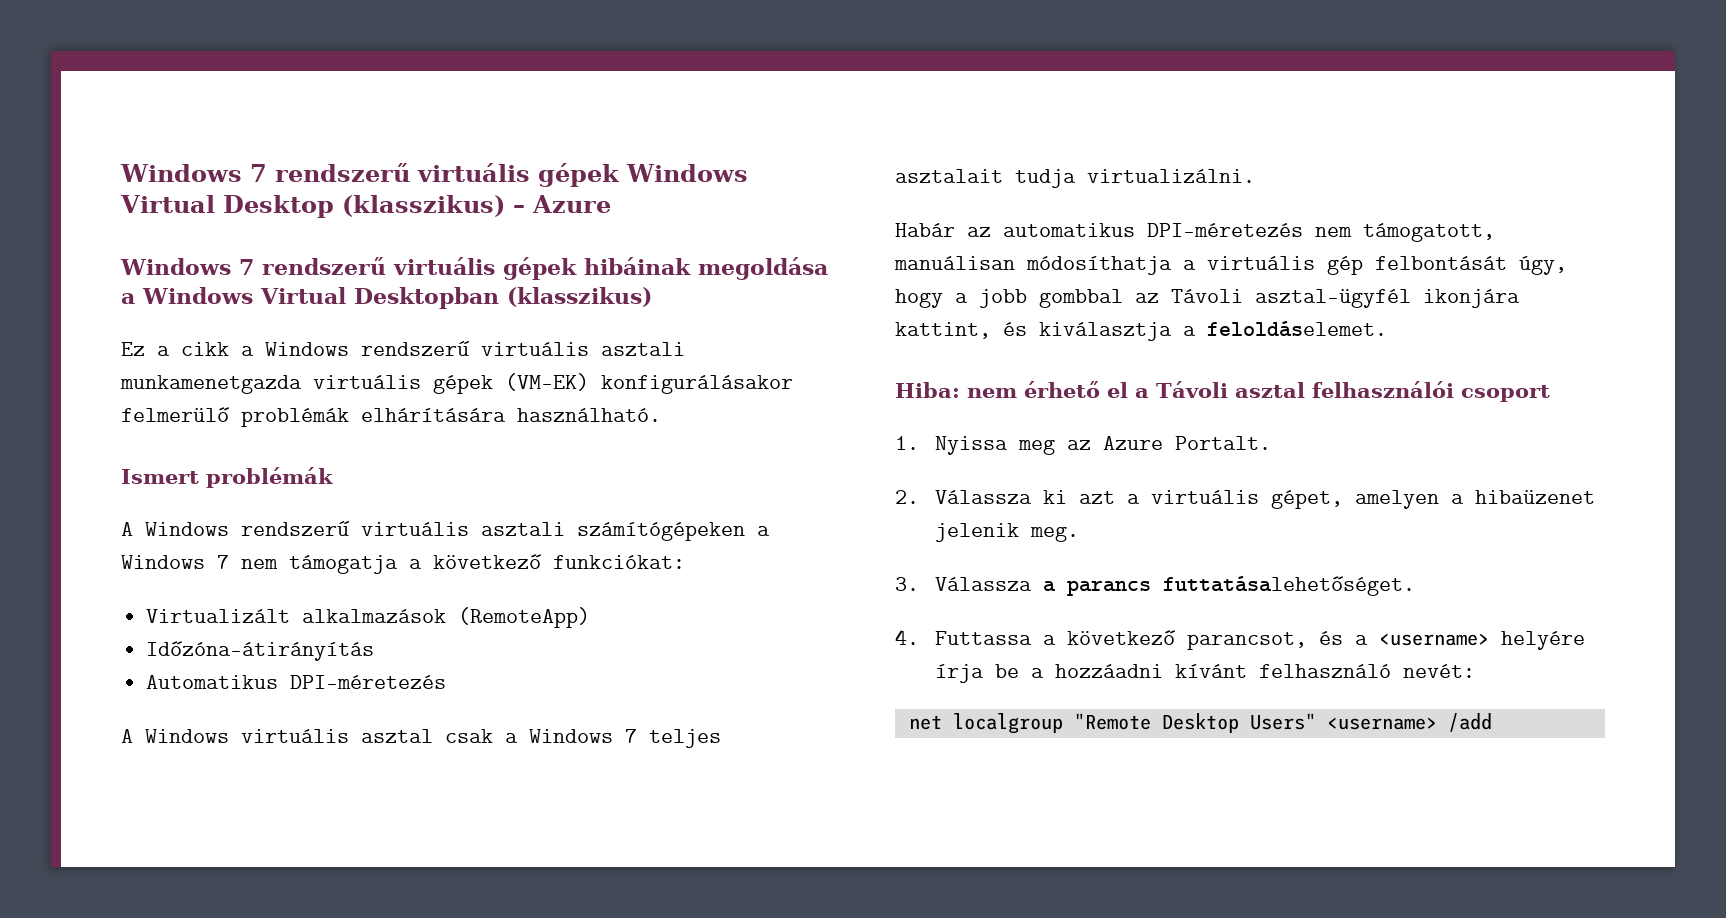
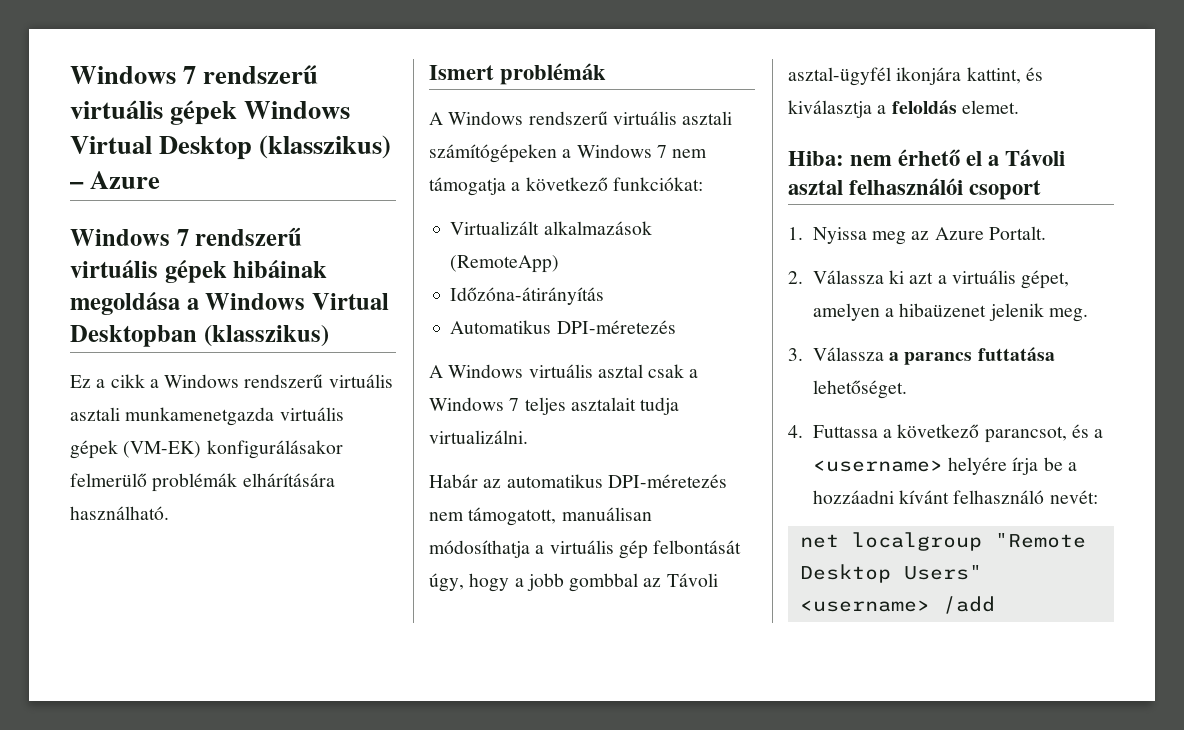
- Habár az automatikus DPI-méretezés nem támogatott, manuálisan módosíthatja a virtuális gép felbontását úgy, hogy a jobb gombbal az Távoli asztal-ügyfél ikonjára kattint, és kiválasztja a feloldáselemet.
+ Habár az automatikus DPI-méretezés nem támogatott, manuálisan módosíthatja a virtuális gép felbontását úgy, hogy a jobb gombbal az Távoli asztal-ügyfél ikonjára kattint, és kiválasztja a feloldás elemet.
- 3. Válassza a parancs futtatásalehetőséget.
+ 3. Válassza a parancs futtatása lehetőséget.

